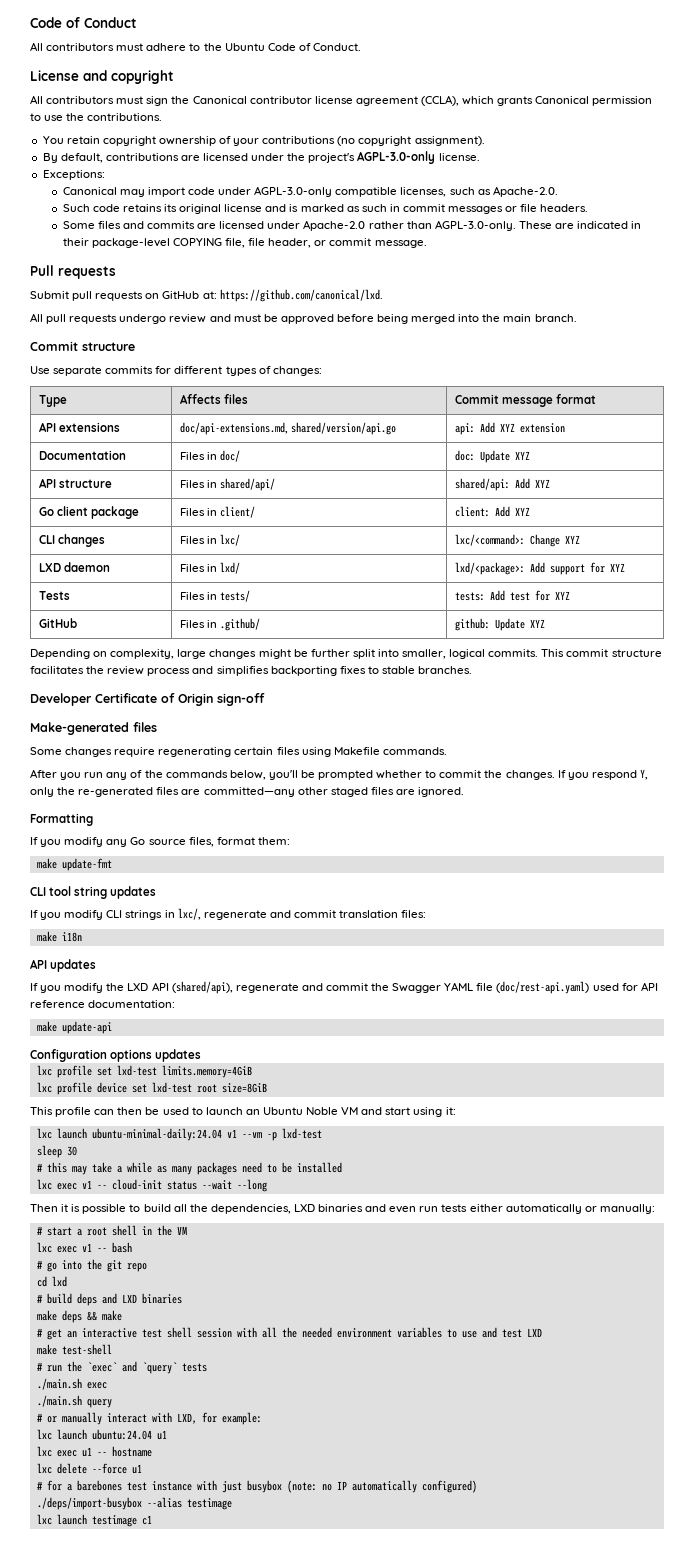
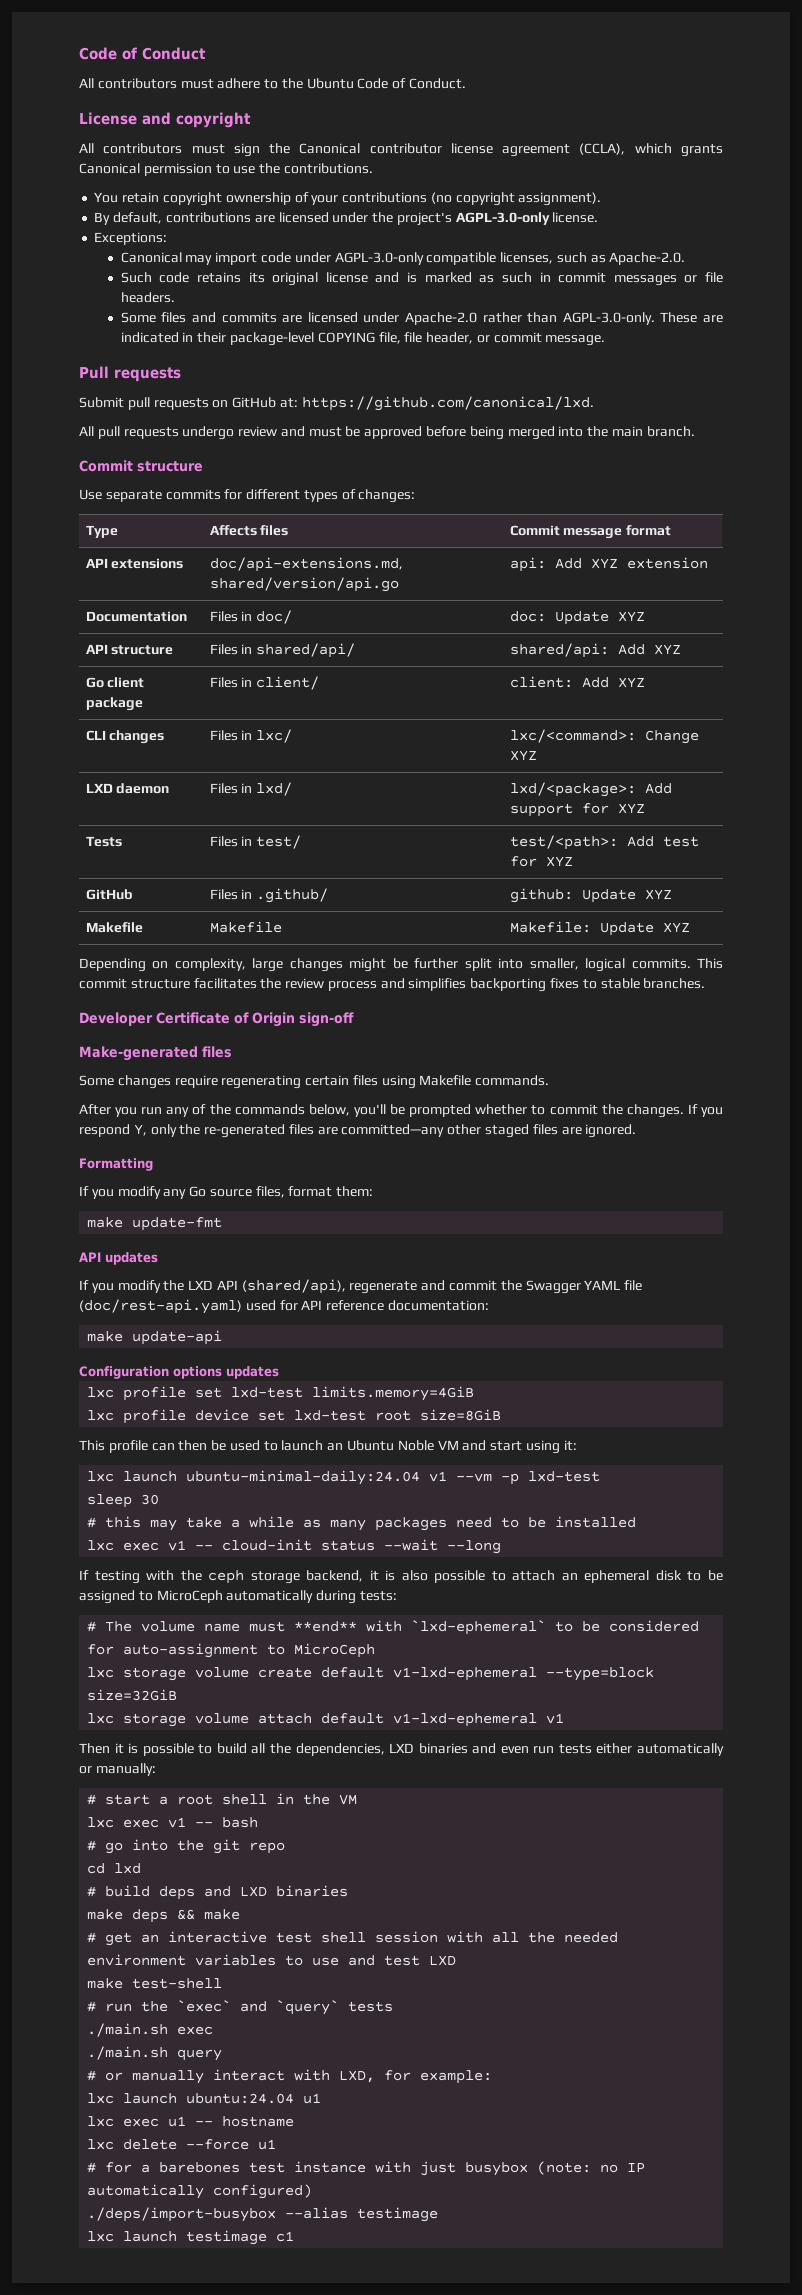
- Tests | Files in tests/ | tests: Add test for XYZ
+ Tests | Files in test/ | test/<path>: Add test for XYZ
+ Makefile | Makefile | Makefile: Update XYZ
- CLI tool string updates
- If you modify CLI strings in lxc/, regenerate and commit translation files:
- make i18n
+ If testing with the ceph storage backend, it is also possible to attach an ephemeral disk to be assigned to MicroCeph automatically during tests:
+ # The volume name must **end** with `lxd-ephemeral` to be considered for auto-assignment to MicroCeph
+ lxc storage volume create default v1-lxd-ephemeral --type=block size=32GiB
+ lxc storage volume attach default v1-lxd-ephemeral v1

